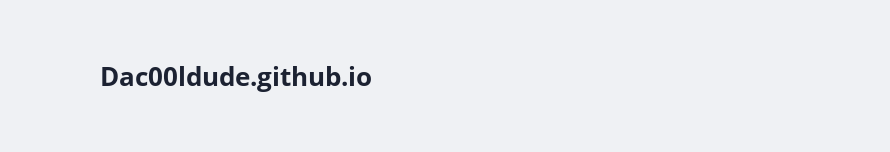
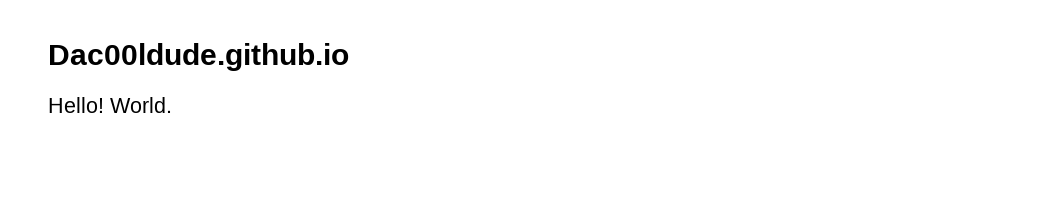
+ Hello! World.

